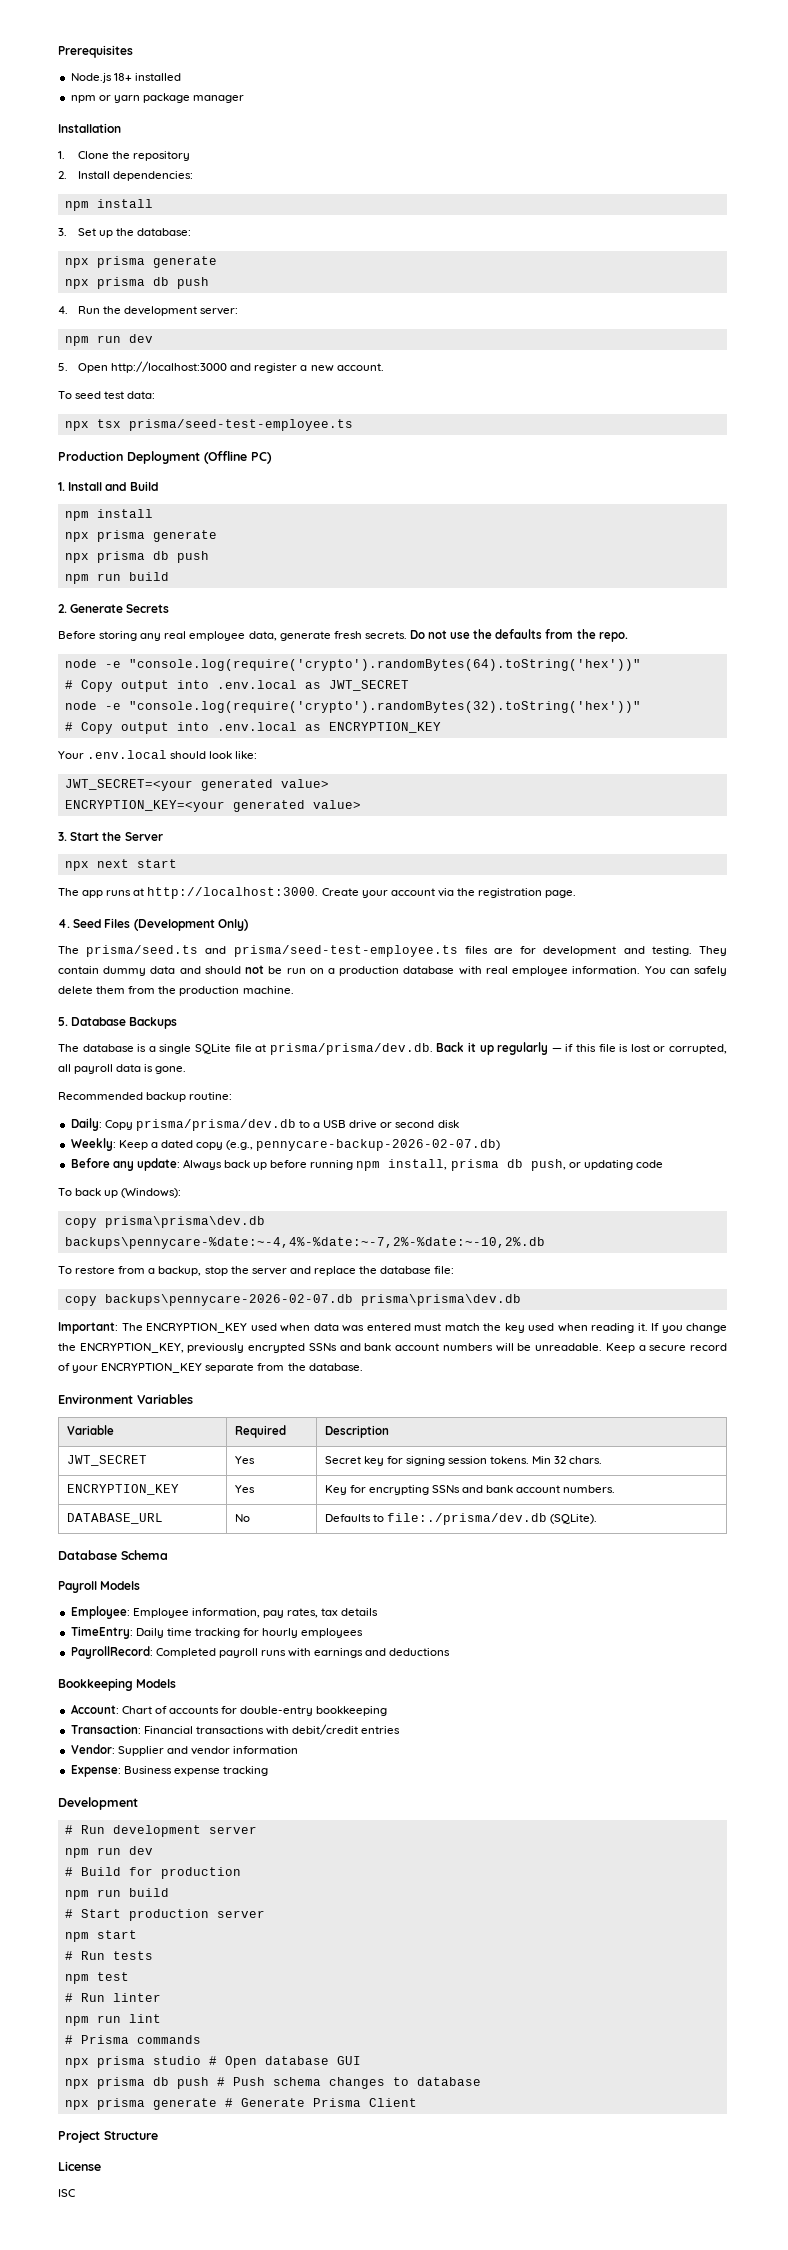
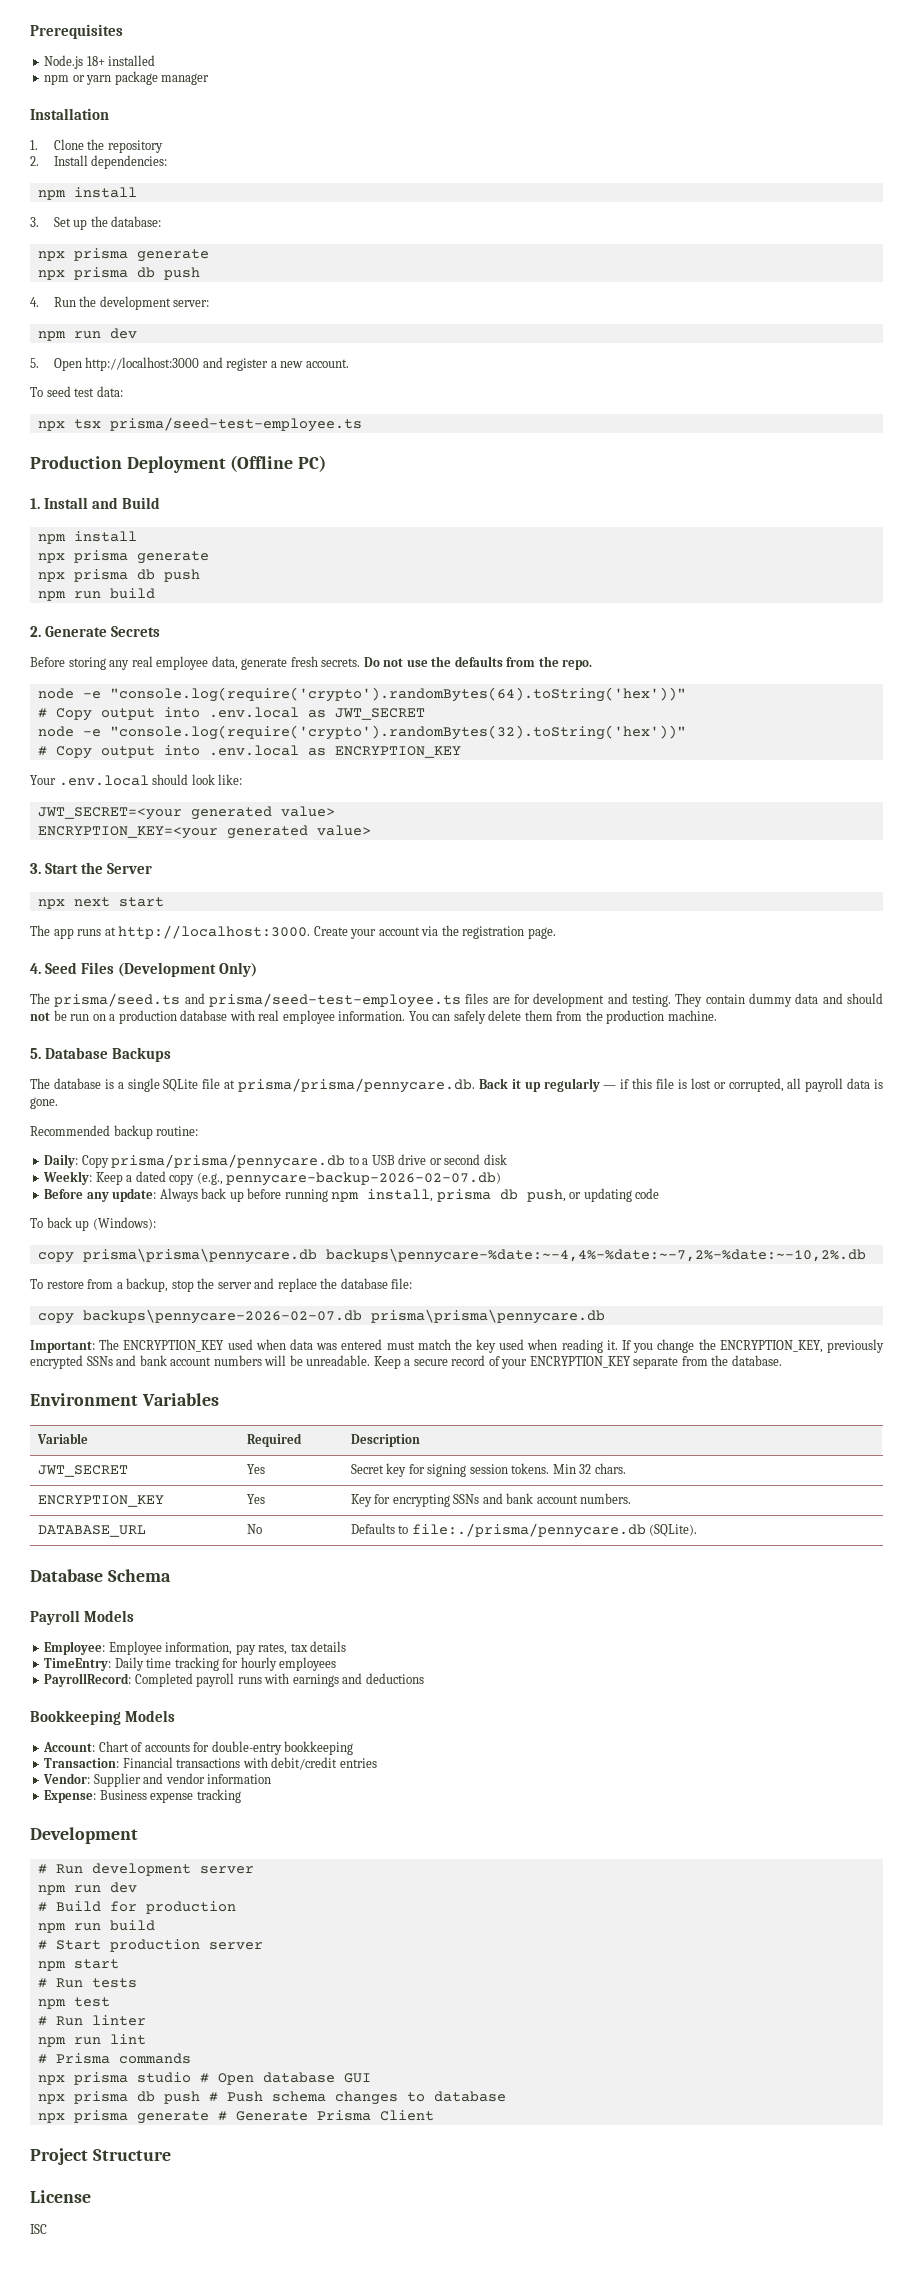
- The database is a single SQLite file at prisma/prisma/dev.db. Back it up regularly — if this file is lost or corrupted, all payroll data is gone.
+ The database is a single SQLite file at prisma/prisma/pennycare.db. Back it up regularly — if this file is lost or corrupted, all payroll data is gone.
- Daily: Copy prisma/prisma/dev.db to a USB drive or second disk
+ Daily: Copy prisma/prisma/pennycare.db to a USB drive or second disk
- copy prisma\prisma\dev.db backups\pennycare-%date:~-4,4%-%date:~-7,2%-%date:~-10,2%.db
+ copy prisma\prisma\pennycare.db backups\pennycare-%date:~-4,4%-%date:~-7,2%-%date:~-10,2%.db
- copy backups\pennycare-2026-02-07.db prisma\prisma\dev.db
+ copy backups\pennycare-2026-02-07.db prisma\prisma\pennycare.db
- DATABASE_URL | No | Defaults to file:./prisma/dev.db (SQLite).
+ DATABASE_URL | No | Defaults to file:./prisma/pennycare.db (SQLite).

